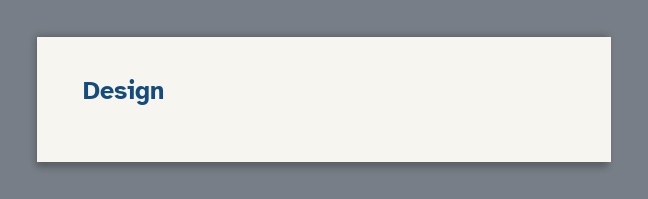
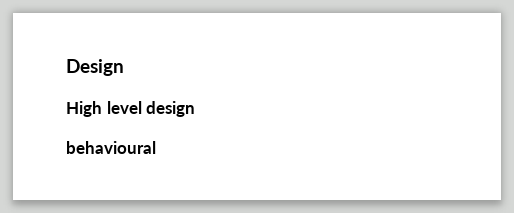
+ High level design
+ behavioural

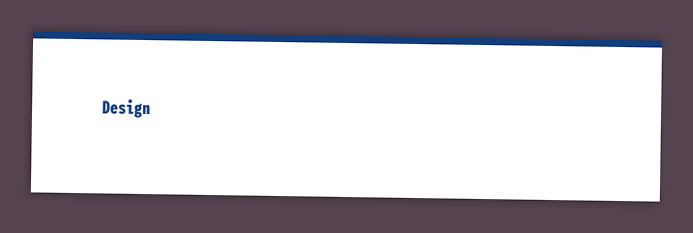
- High level design
- behavioural

